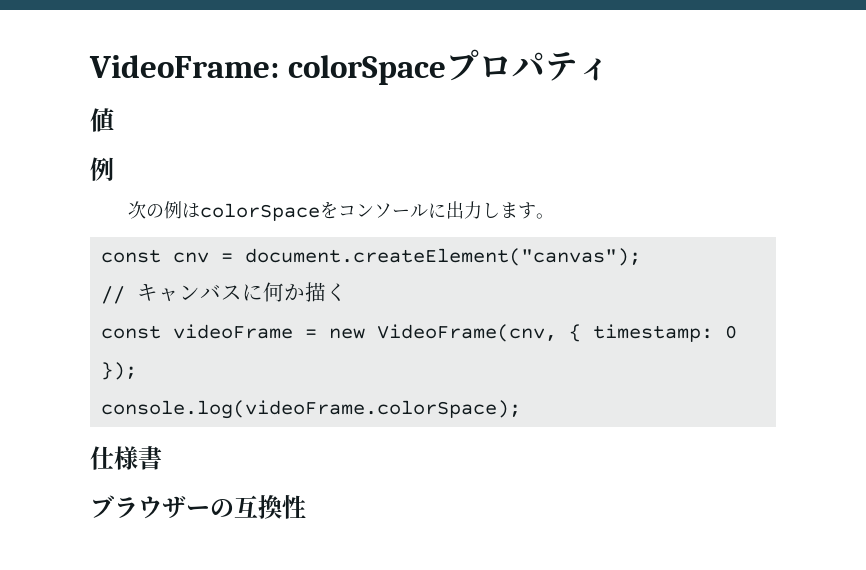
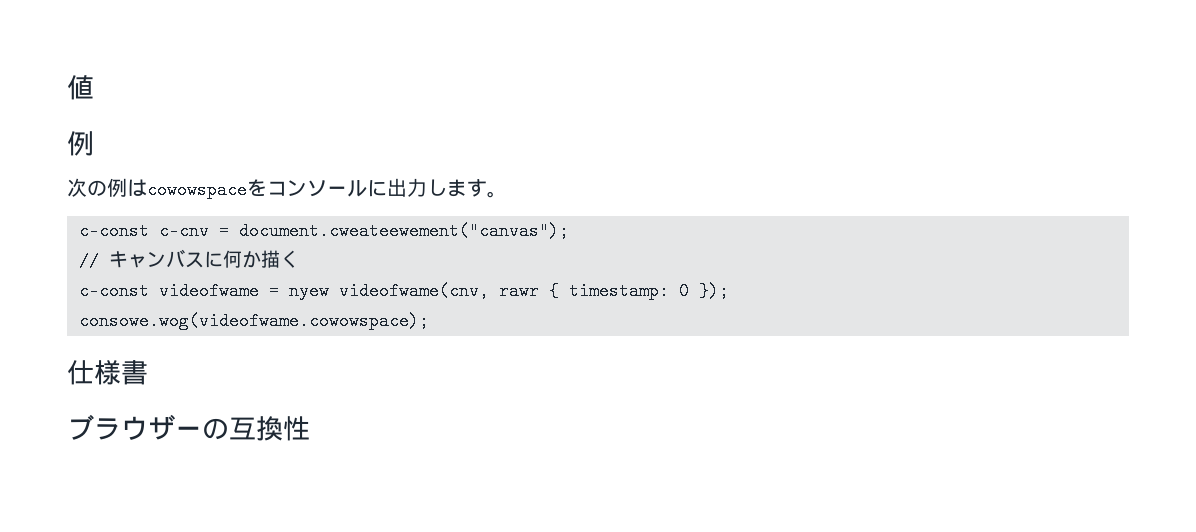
- VideoFrame: colorSpaceプロパティ
- 次の例はcolorSpaceをコンソールに出力します。
+ 次の例はcowowspaceをコンソールに出力します。
- const cnv = document.createElement("canvas");
+ c-const c-cnv = document.cweateewement("canvas");
- const videoFrame = new VideoFrame(cnv, { timestamp: 0 });
+ c-const videofwame = nyew videofwame(cnv, rawr { timestamp: 0 });
- console.log(videoFrame.colorSpace);
+ consowe.wog(videofwame.cowowspace);

